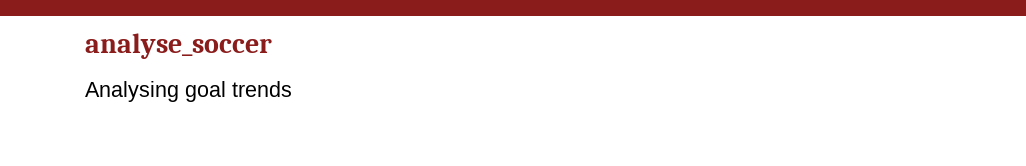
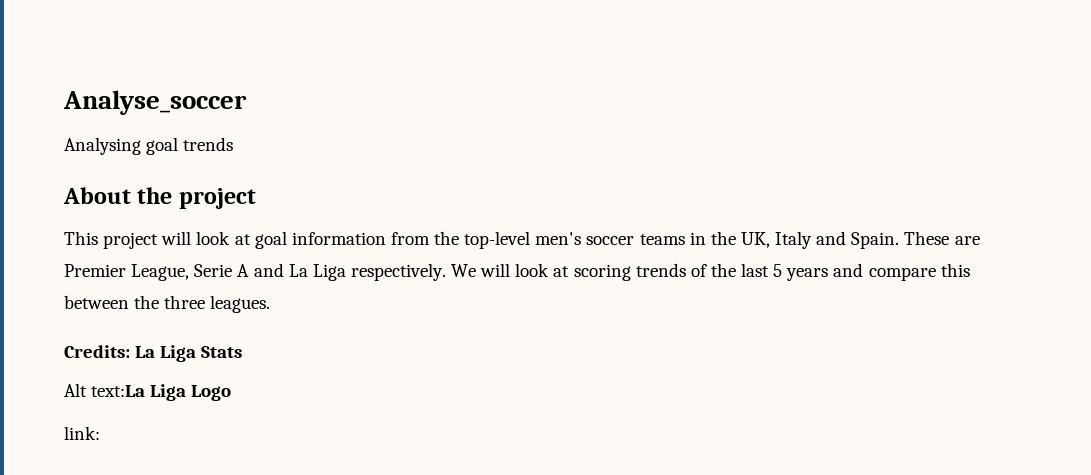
- analyse_soccer
+ Analyse_soccer
+ About the project
+ This project will look at goal information from the top-level men's soccer teams in the UK, Italy and Spain. These are Premier League, Serie A and La Liga respectively. We will look at scoring trends of the last 5 years and compare this between the three leagues.
+ Credits: La Liga Stats
+ Alt text:La Liga Logo
+ link:

